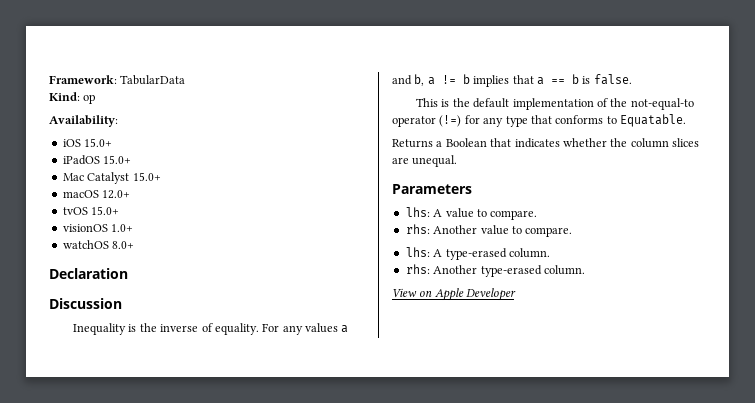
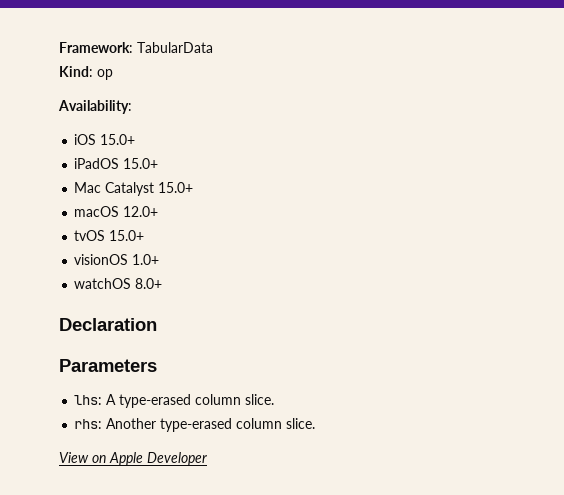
- Discussion
- Inequality is the inverse of equality. For any values a and b, a != b implies that a == b is false.
- This is the default implementation of the not-equal-to operator (!=) for any type that conforms to Equatable.
- Returns a Boolean that indicates whether the column slices are unequal.
  Parameters
- lhs: A value to compare.
- rhs: Another value to compare.
- lhs: A type-erased column.
+ lhs: A type-erased column slice.
- rhs: Another type-erased column.
+ rhs: Another type-erased column slice.

